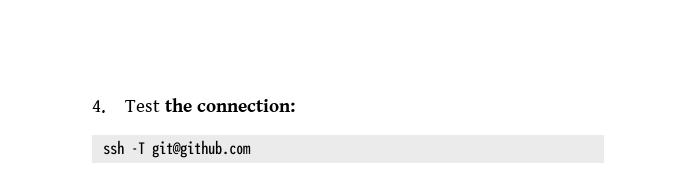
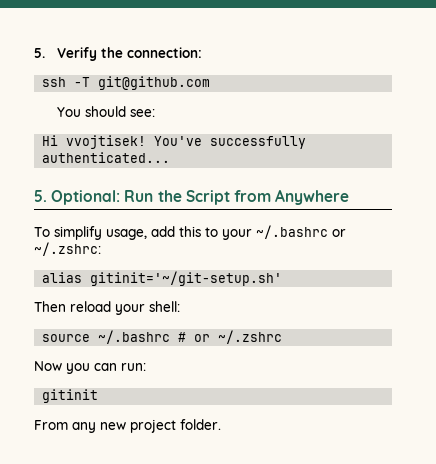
- 4. Test the connection:
+ 5. Verify the connection:
+ You should see:
+ Hi vvojtisek! You've successfully authenticated...
+ 5. Optional: Run the Script from Anywhere
+ To simplify usage, add this to your ~/.bashrc or ~/.zshrc:
+ alias gitinit='~/git-setup.sh'
+ Then reload your shell:
+ source ~/.bashrc # or ~/.zshrc
+ Now you can run:
+ gitinit
+ From any new project folder.

